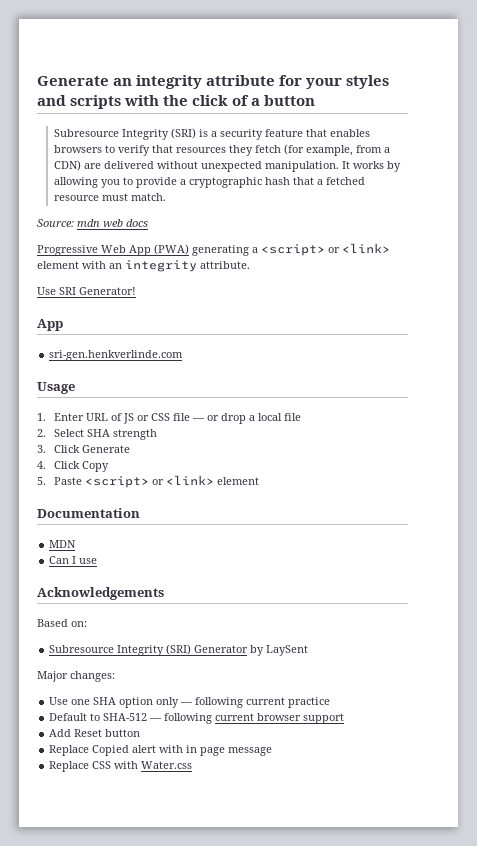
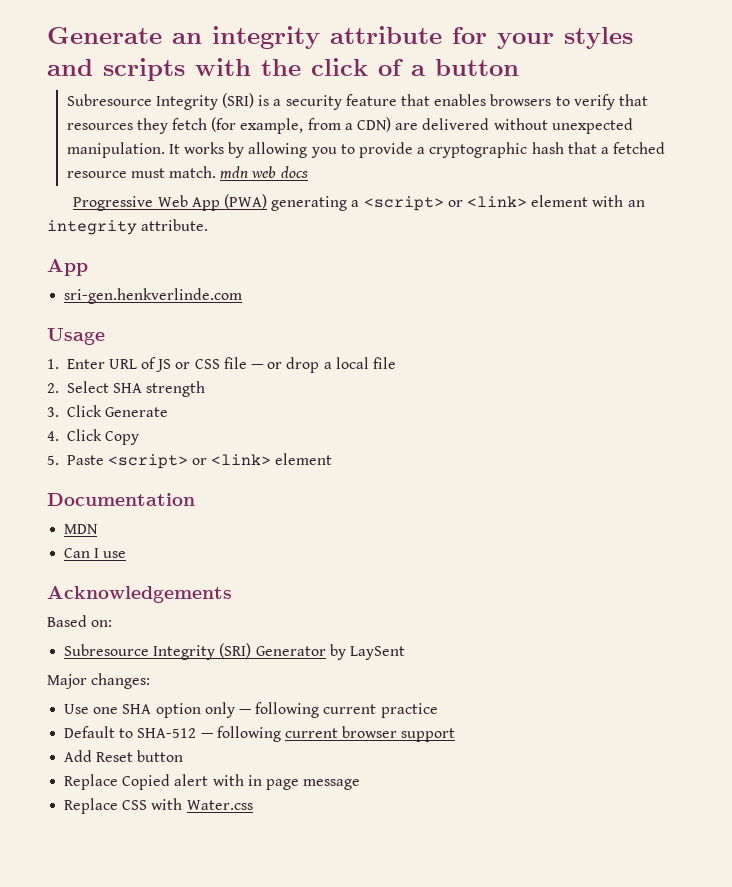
- It works by allowing you to provide a cryptographic hash that a fetched resource must match.
- Source: mdn web docs
+ It works by allowing you to provide a cryptographic hash that a fetched resource must match. mdn web docs
- Use SRI Generator!

